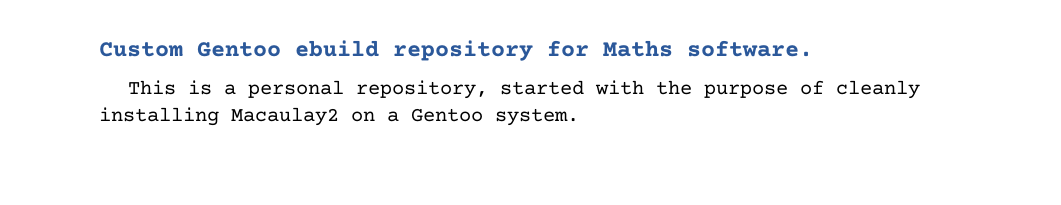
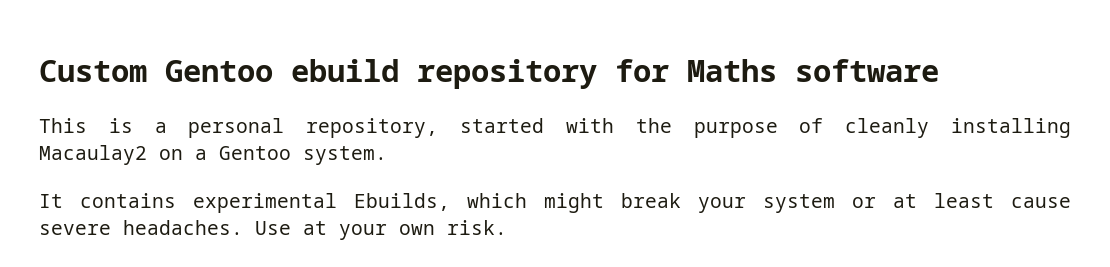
- Custom Gentoo ebuild repository for Maths software.
+ Custom Gentoo ebuild repository for Maths software
+ It contains experimental Ebuilds, which might break your system or at least cause severe headaches. Use at your own risk.

